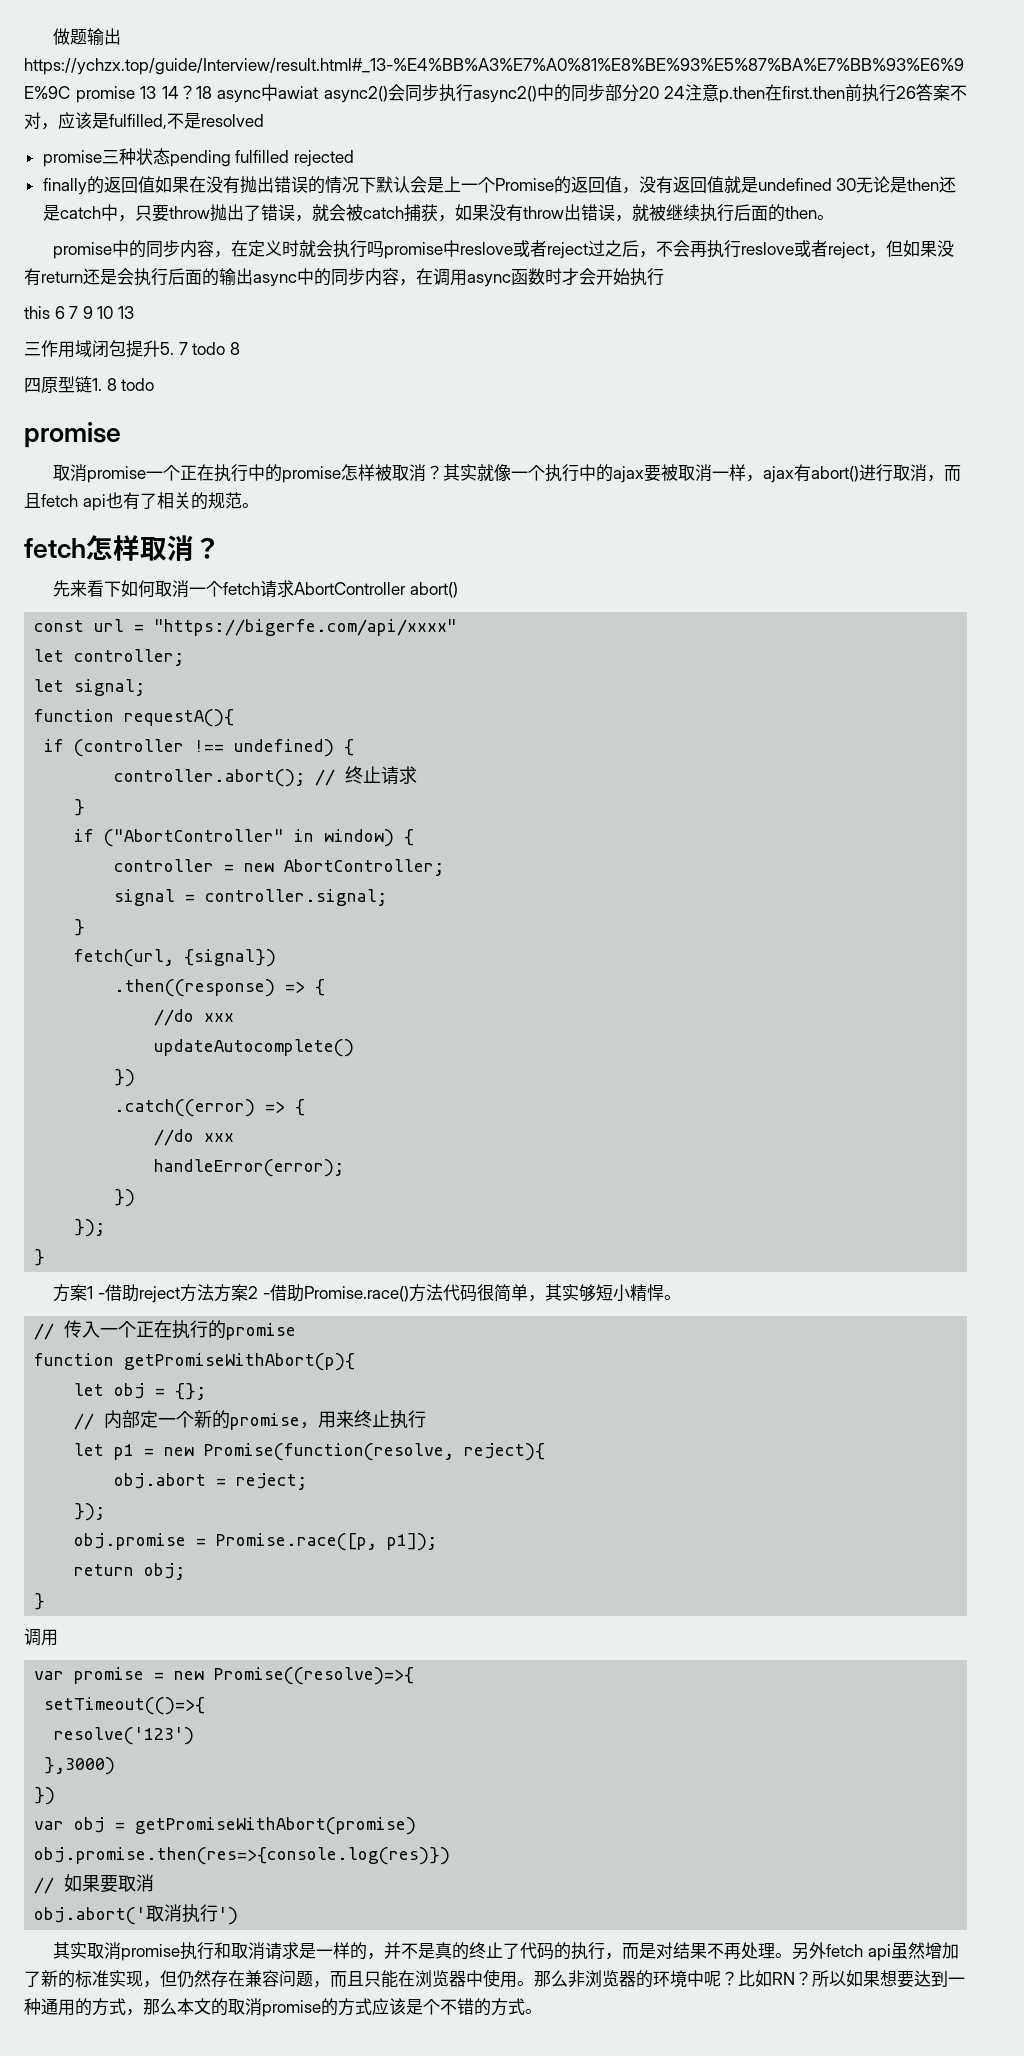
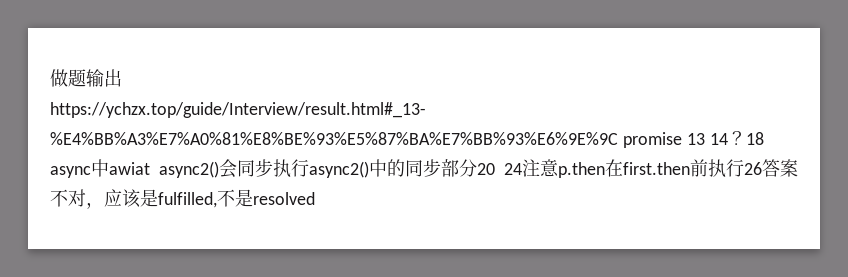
- promise三种状态pending fulfilled rejected
- finally的返回值如果在没有抛出错误的情况下默认会是上一个Promise的返回值，没有返回值就是undefined 30无论是then还是catch中，只要throw抛出了错误，就会被catch捕获，如果没有throw出错误，就被继续执行后面的then。
- promise中的同步内容，在定义时就会执行吗promise中reslove或者reject过之后，不会再执行reslove或者reject，但如果没有return还是会执行后面的输出async中的同步内容，在调用async函数时才会开始执行
- this 6 7 9 10 13
- 三作用域闭包提升5. 7 todo 8
- 四原型链1. 8 todo
- promise
- 取消promise一个正在执行中的promise怎样被取消？其实就像一个执行中的ajax要被取消一样，ajax有abort()进行取消，而且fetch api也有了相关的规范。
- fetch怎样取消？
- 先来看下如何取消一个fetch请求AbortController abort()
- const url = "https://bigerfe.com/api/xxxx"
- let controller;
- let signal;
- function requestA(){
- if (controller !== undefined) {
- controller.abort(); // 终止请求
- }
- if ("AbortController" in window) {
- controller = new AbortController;
- signal = controller.signal;
- }
- fetch(url, {signal})
- .then((response) => {
- //do xxx
- updateAutocomplete()
- })
- .catch((error) => {
- //do xxx
- handleError(error);
- })
- });
- }
- 方案1 -借助reject方法方案2 -借助Promise.race()方法代码很简单，其实够短小精悍。
- // 传入一个正在执行的promise
- function getPromiseWithAbort(p){
- let obj = {};
- // 内部定一个新的promise，用来终止执行
- let p1 = new Promise(function(resolve, reject){
- obj.abort = reject;
- });
- obj.promise = Promise.race([p, p1]);
- return obj;
- }
- 调用
- var promise = new Promise((resolve)=>{
- setTimeout(()=>{
- resolve('123')
- },3000)
- })
- var obj = getPromiseWithAbort(promise)
- obj.promise.then(res=>{console.log(res)})
- // 如果要取消
- obj.abort('取消执行')
- 其实取消promise执行和取消请求是一样的，并不是真的终止了代码的执行，而是对结果不再处理。另外fetch api虽然增加了新的标准实现，但仍然存在兼容问题，而且只能在浏览器中使用。那么非浏览器的环境中呢？比如RN？所以如果想要达到一种通用的方式，那么本文的取消promise的方式应该是个不错的方式。

